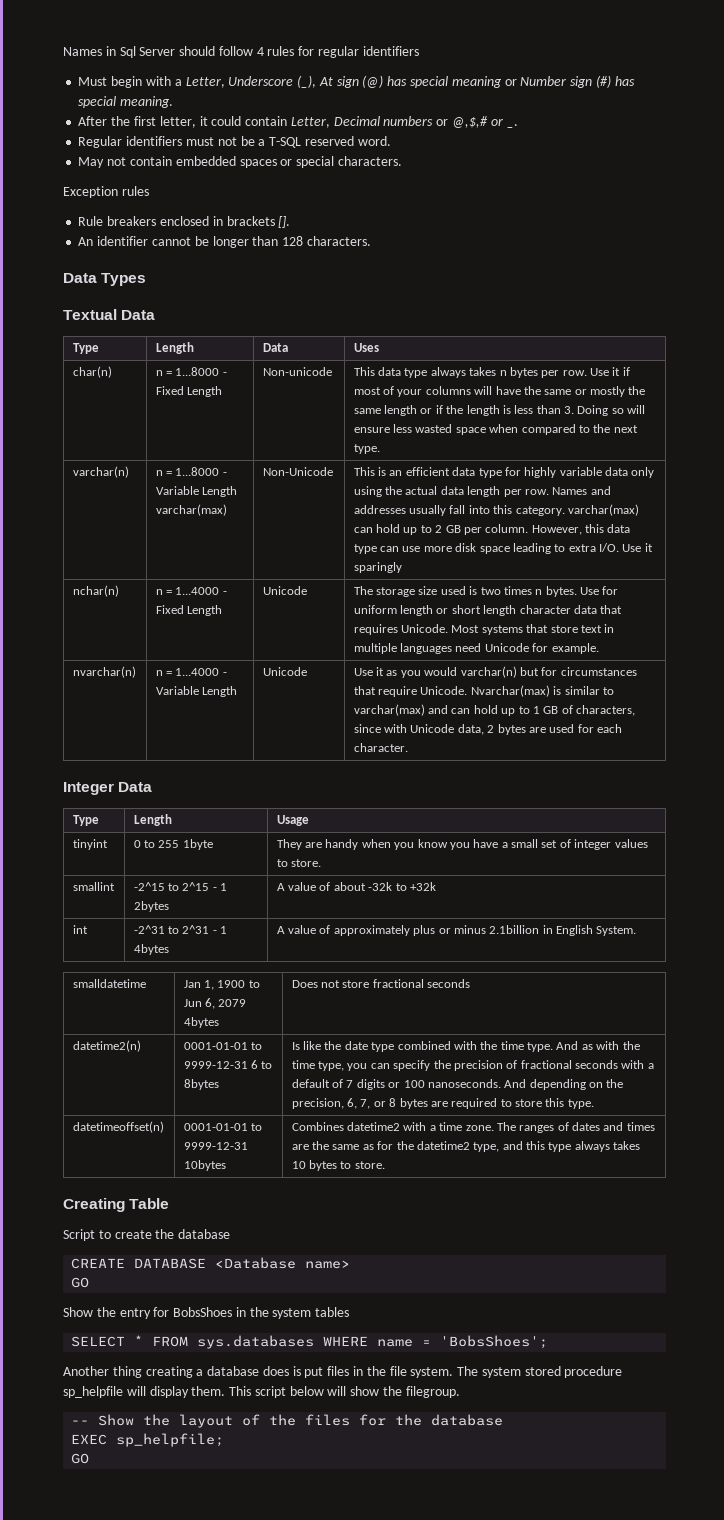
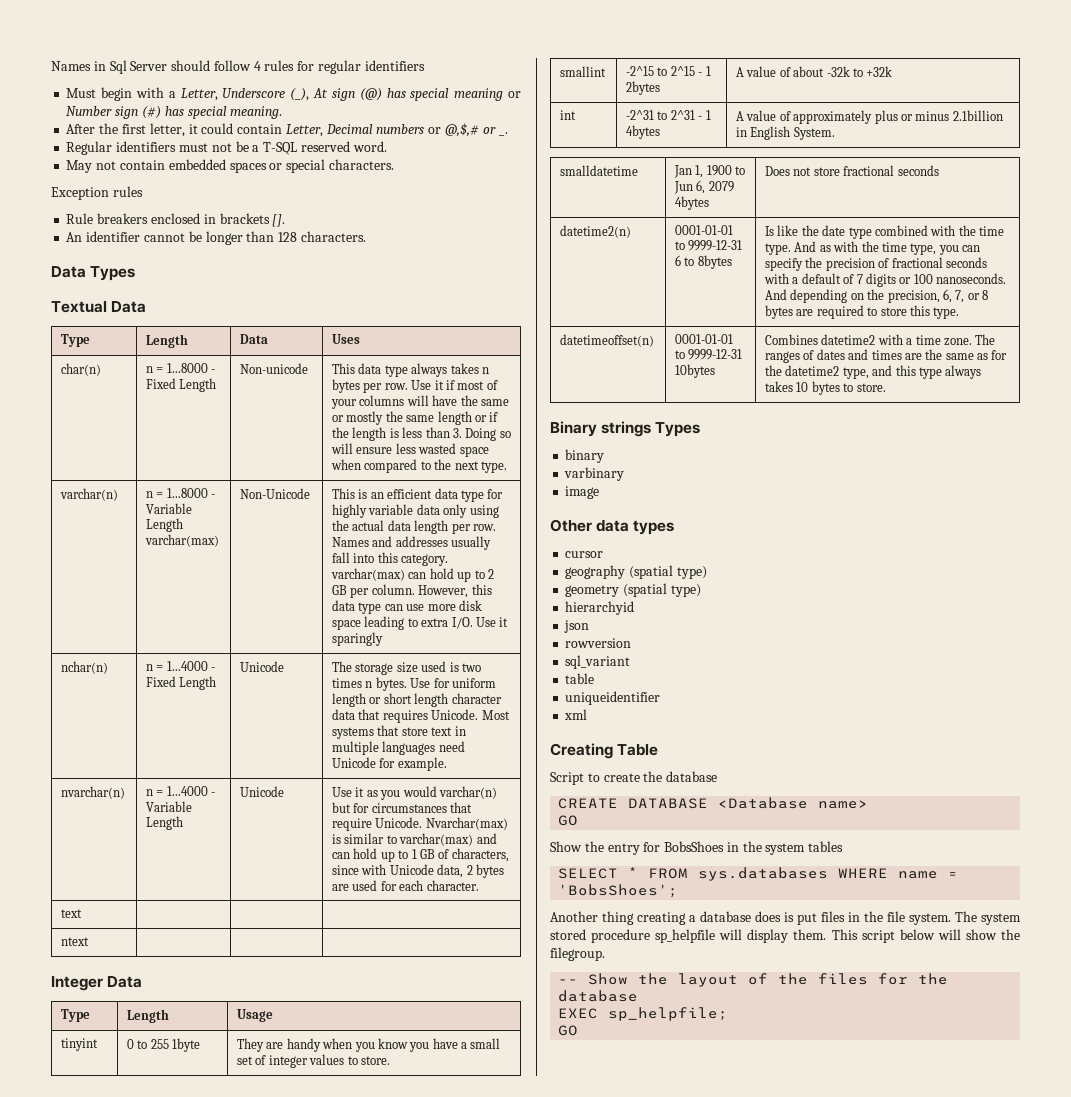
+ text | | |
+ ntext | | |
+ Binary strings Types
+ binary
+ varbinary
+ image
+ Other data types
+ cursor
+ geography (spatial type)
+ geometry (spatial type)
+ hierarchyid
+ json
+ rowversion
+ sql_variant
+ table
+ uniqueidentifier
+ xml

